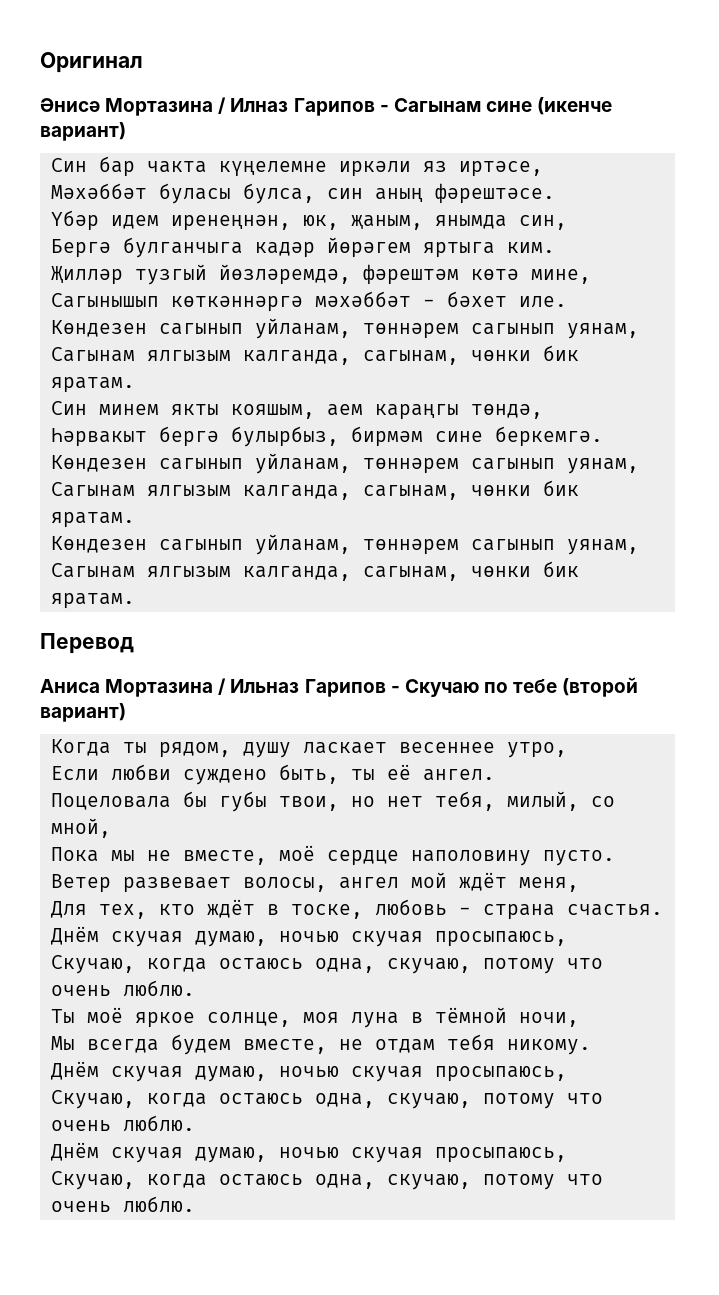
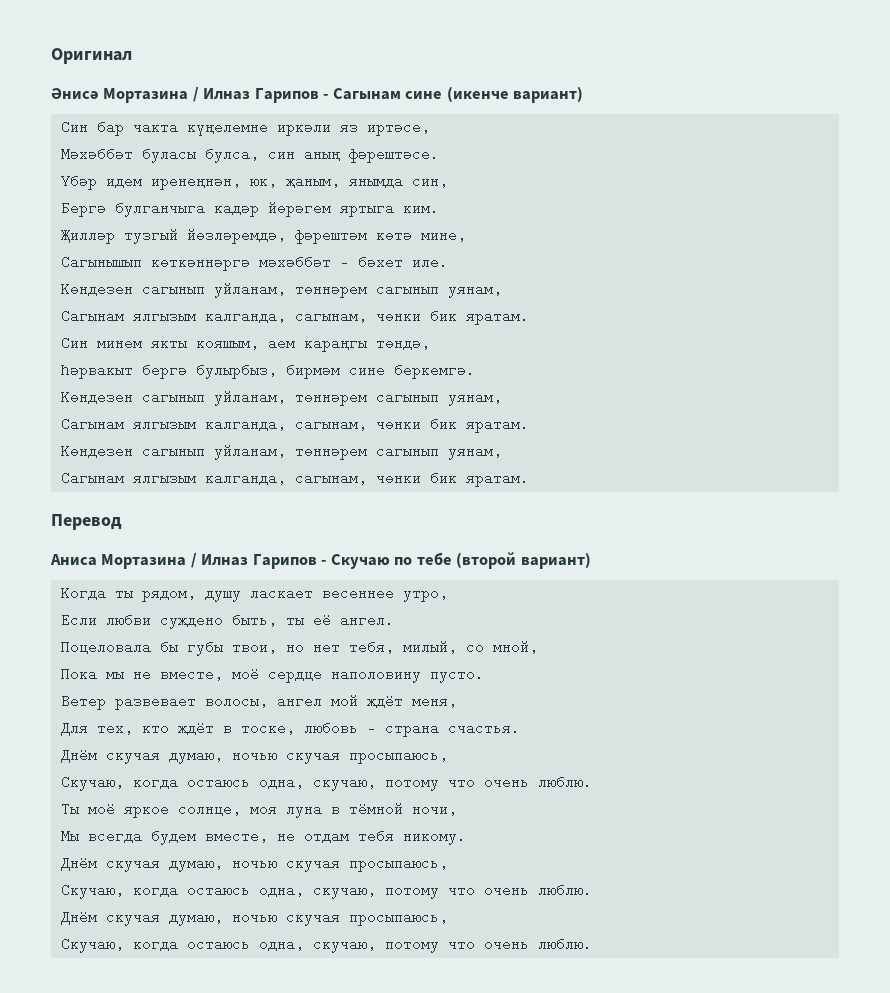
- Аниса Мортазина / Ильназ Гарипов - Скучаю по тебе (второй вариант)
+ Аниса Мортазина / Илназ Гарипов - Скучаю по тебе (второй вариант)

